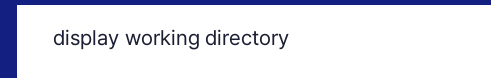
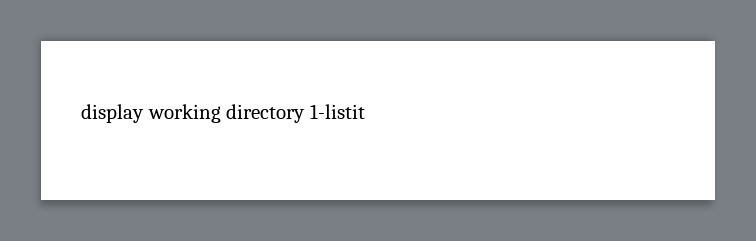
- display working directory
+ display working directory 1-listit

